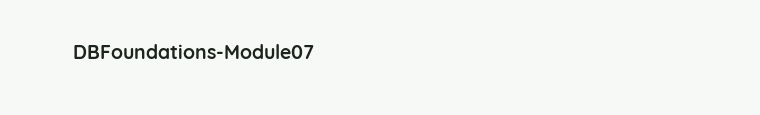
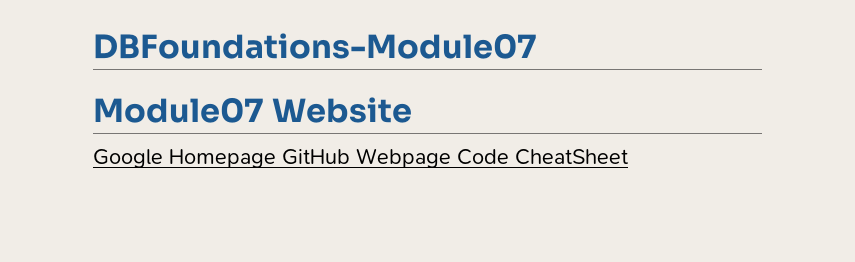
+ Module07 Website
+ Google Homepage GitHub Webpage Code CheatSheet

